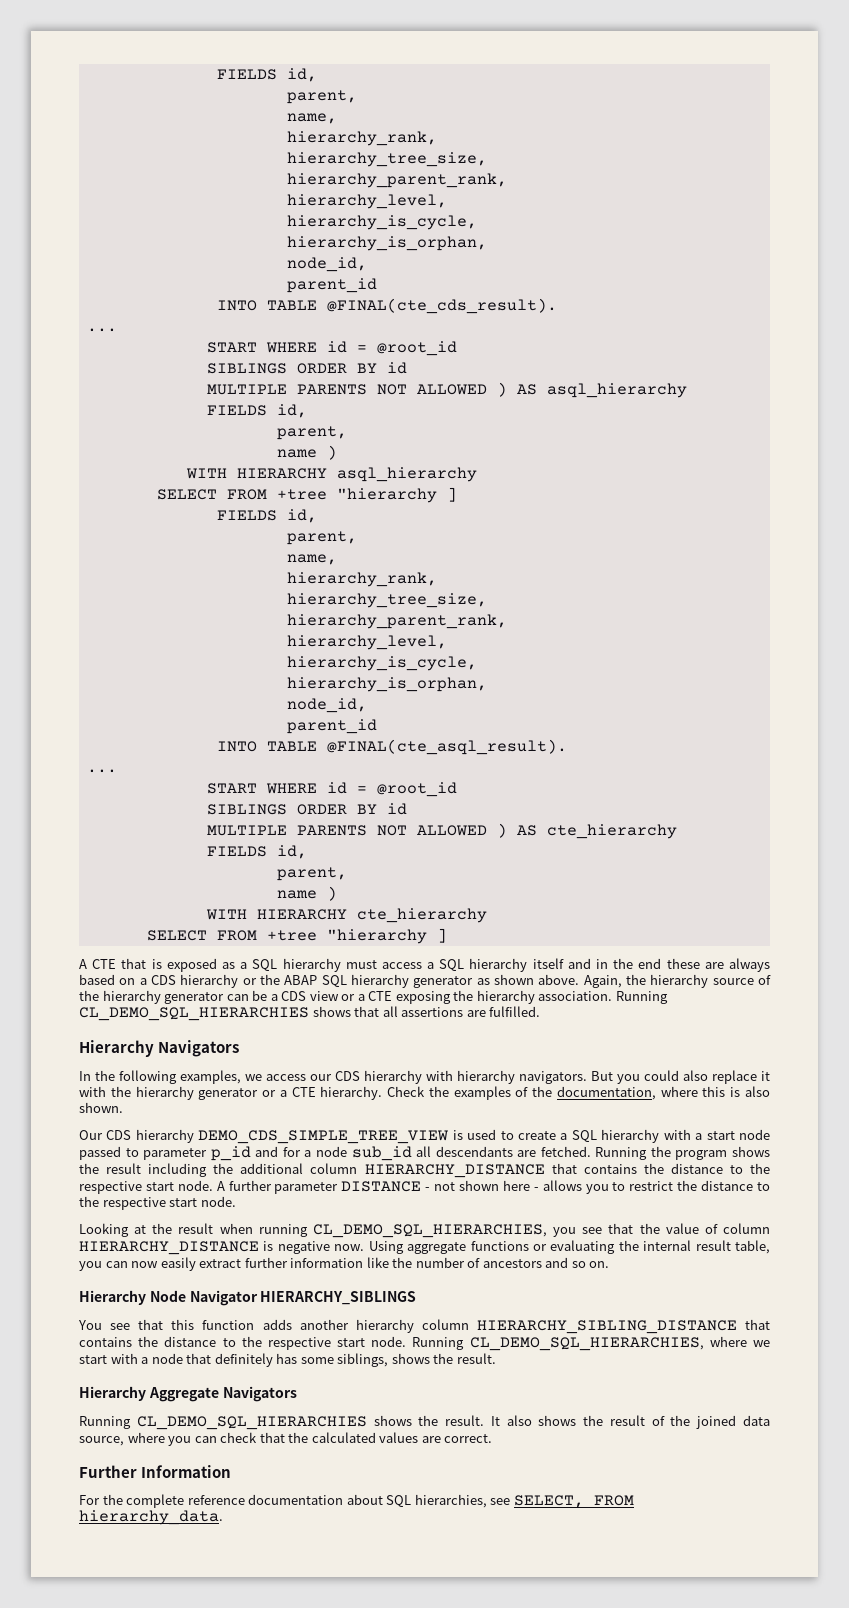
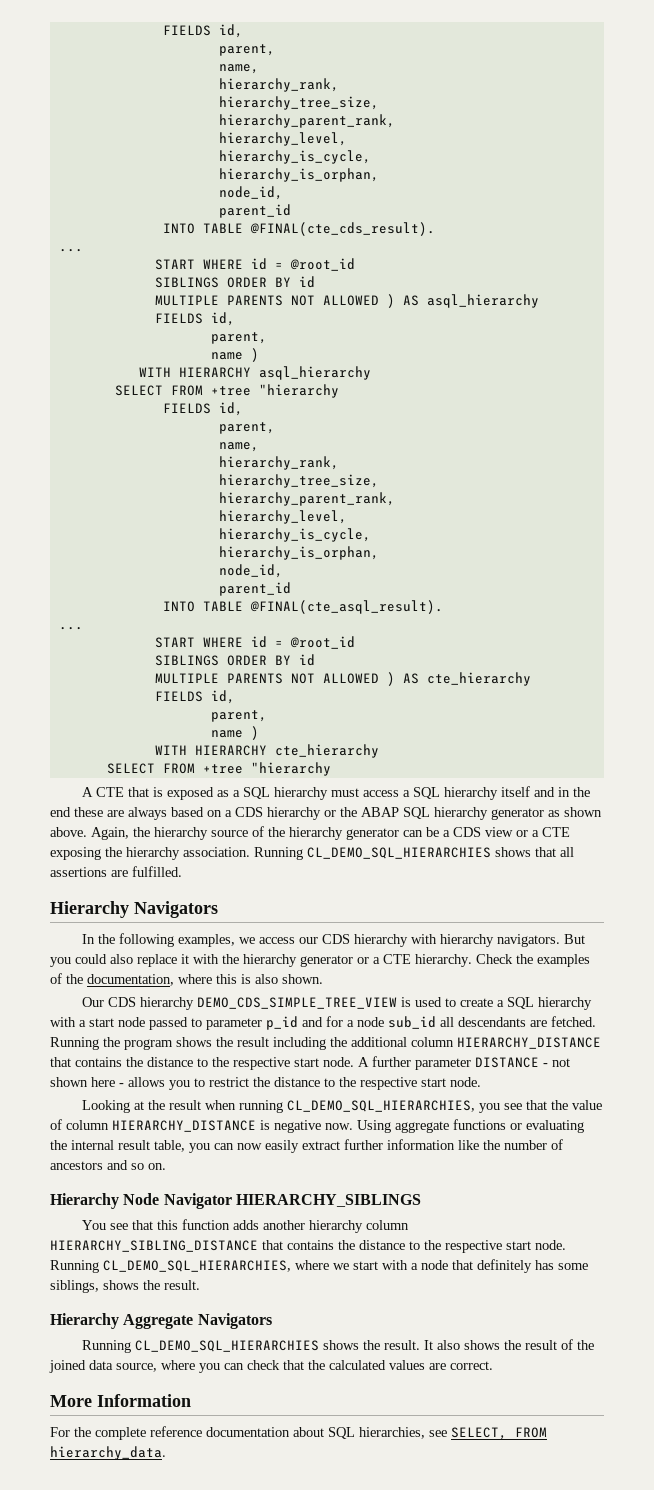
  WITH HIERARCHY asql_hierarchy
- SELECT FROM +tree "hierarchy ]
+ SELECT FROM +tree "hierarchy
  WITH HIERARCHY cte_hierarchy
- SELECT FROM +tree "hierarchy ]
+ SELECT FROM +tree "hierarchy
- Further Information
+ More Information

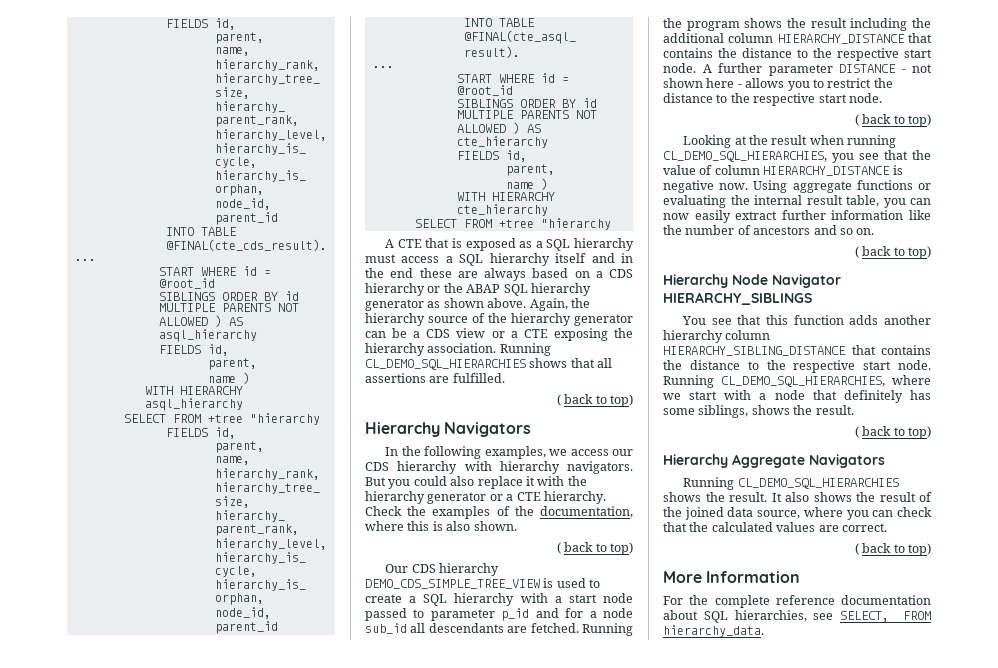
  Running CL_DEMO_SQL_HIERARCHIES shows that all assertions are fulfilled.
+ ( back to top)
  Check the examples of the documentation, where this is also shown.
+ ( back to top)
  A further parameter DISTANCE - not shown here - allows you to restrict the distance to the respective start node.
+ ( back to top)
  Using aggregate functions or evaluating the internal result table, you can now easily extract further information like the number of ancestors and so on.
+ ( back to top)
  Running CL_DEMO_SQL_HIERARCHIES, where we start with a node that definitely has some siblings, shows the result.
+ ( back to top)
  It also shows the result of the joined data source, where you can check that the calculated values are correct.
+ ( back to top)

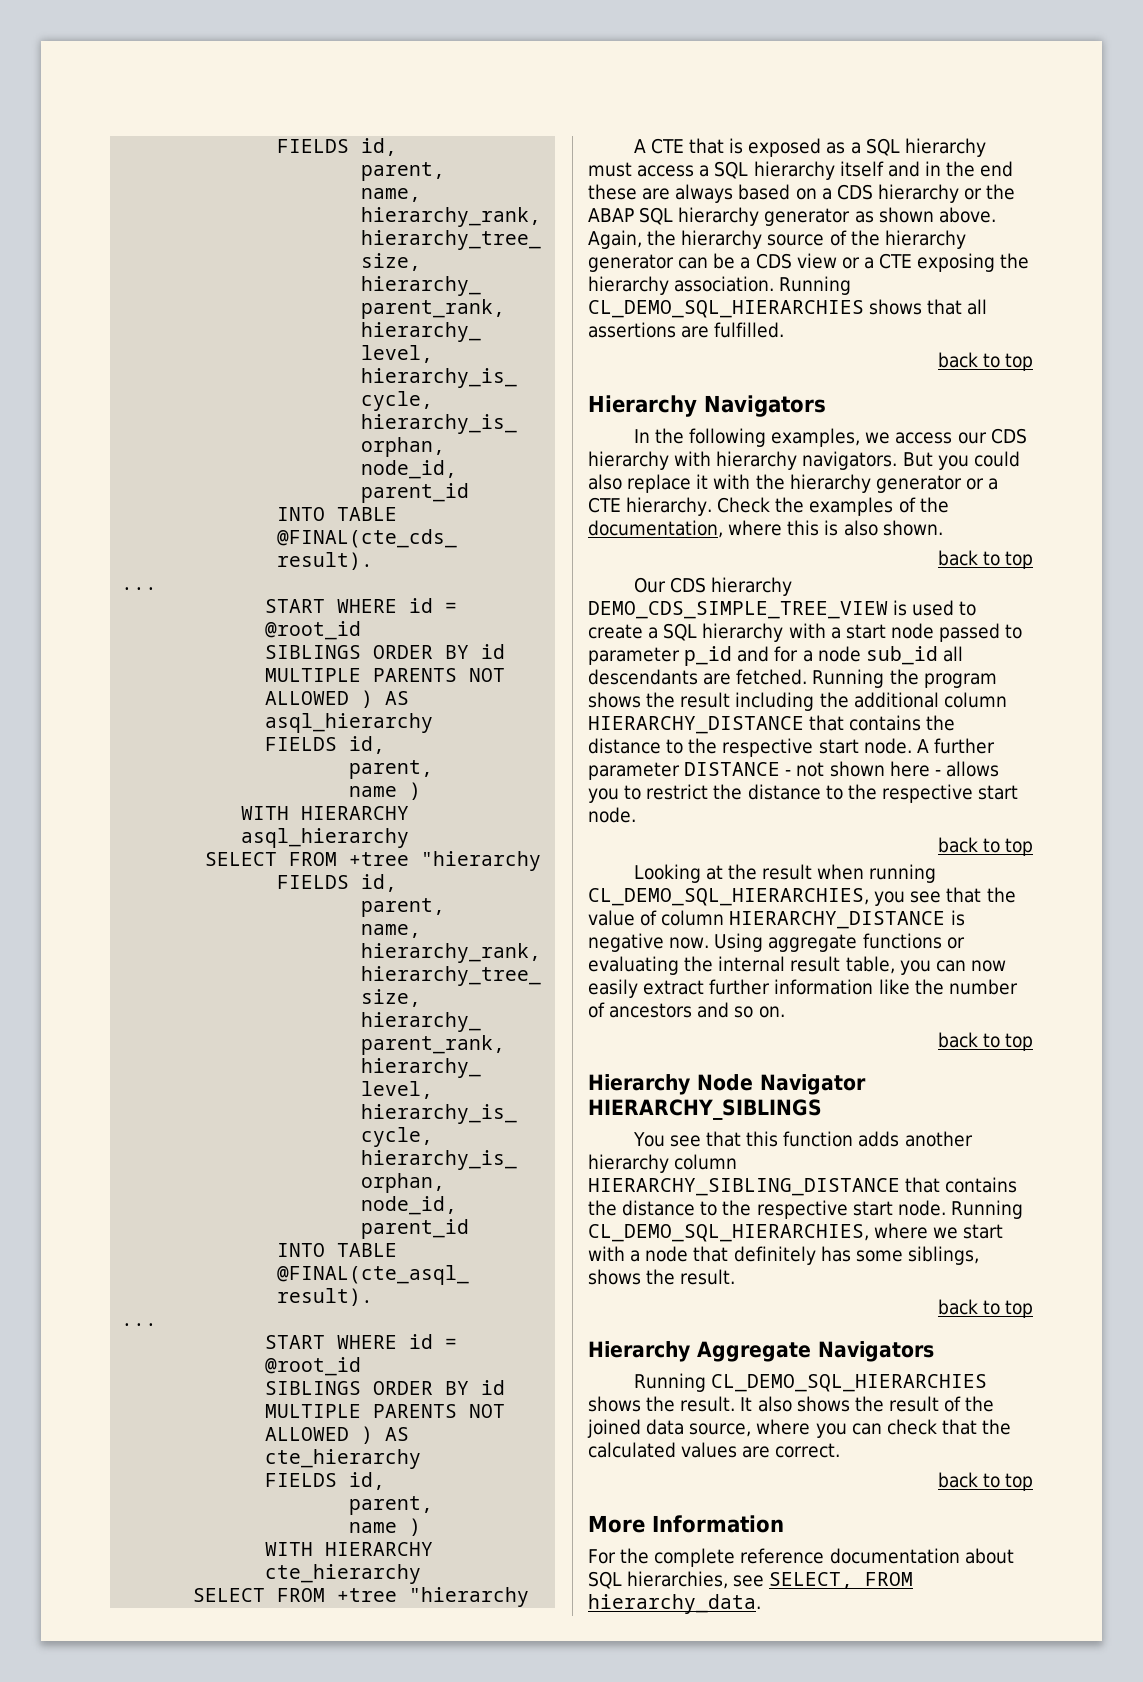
  Running CL_DEMO_SQL_HIERARCHIES shows that all assertions are fulfilled.
- ( back to top)
+ back to top
  Check the examples of the documentation, where this is also shown.
- ( back to top)
+ back to top
  A further parameter DISTANCE - not shown here - allows you to restrict the distance to the respective start node.
- ( back to top)
+ back to top
  Using aggregate functions or evaluating the internal result table, you can now easily extract further information like the number of ancestors and so on.
- ( back to top)
+ back to top
  Running CL_DEMO_SQL_HIERARCHIES, where we start with a node that definitely has some siblings, shows the result.
- ( back to top)
+ back to top
  It also shows the result of the joined data source, where you can check that the calculated values are correct.
- ( back to top)
+ back to top

